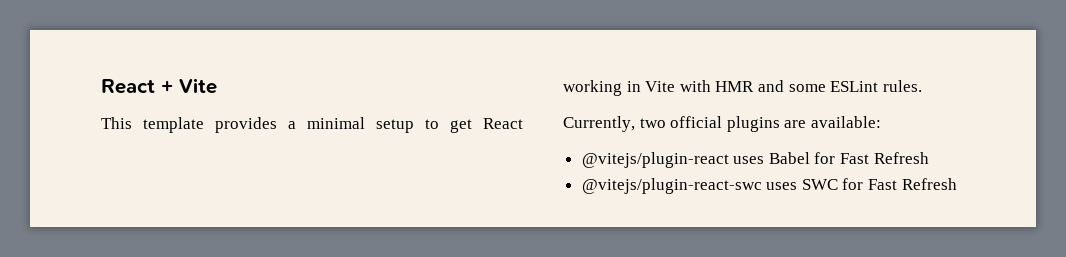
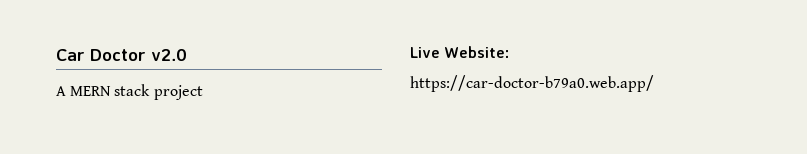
- React + Vite
- This template provides a minimal setup to get React working in Vite with HMR and some ESLint rules.
- Currently, two official plugins are available:
- @vitejs/plugin-react uses Babel for Fast Refresh
- @vitejs/plugin-react-swc uses SWC for Fast Refresh
+ Car Doctor v2.0
+ A MERN stack project
+ Live Website:
+ https://car-doctor-b79a0.web.app/

